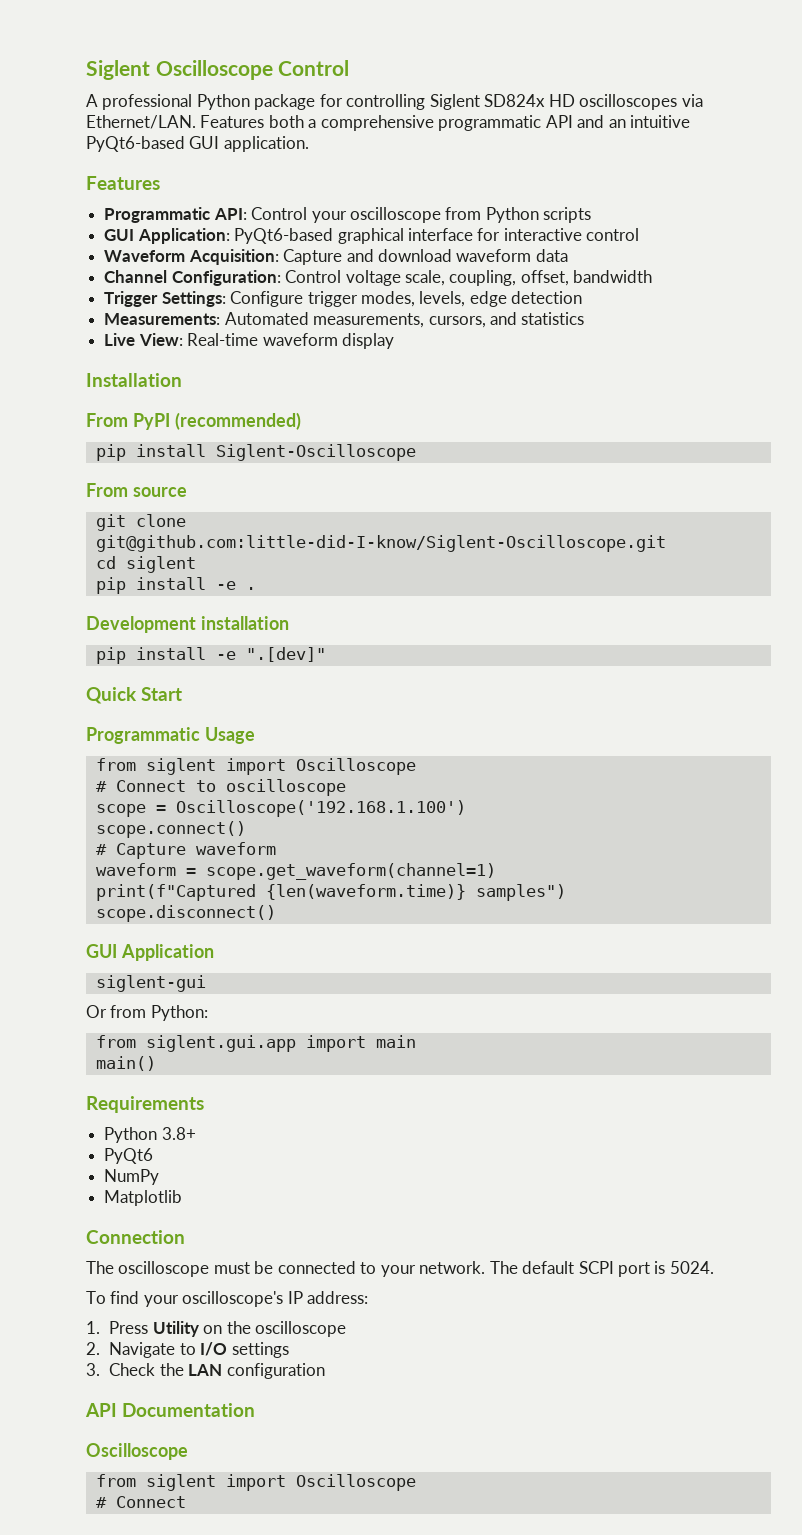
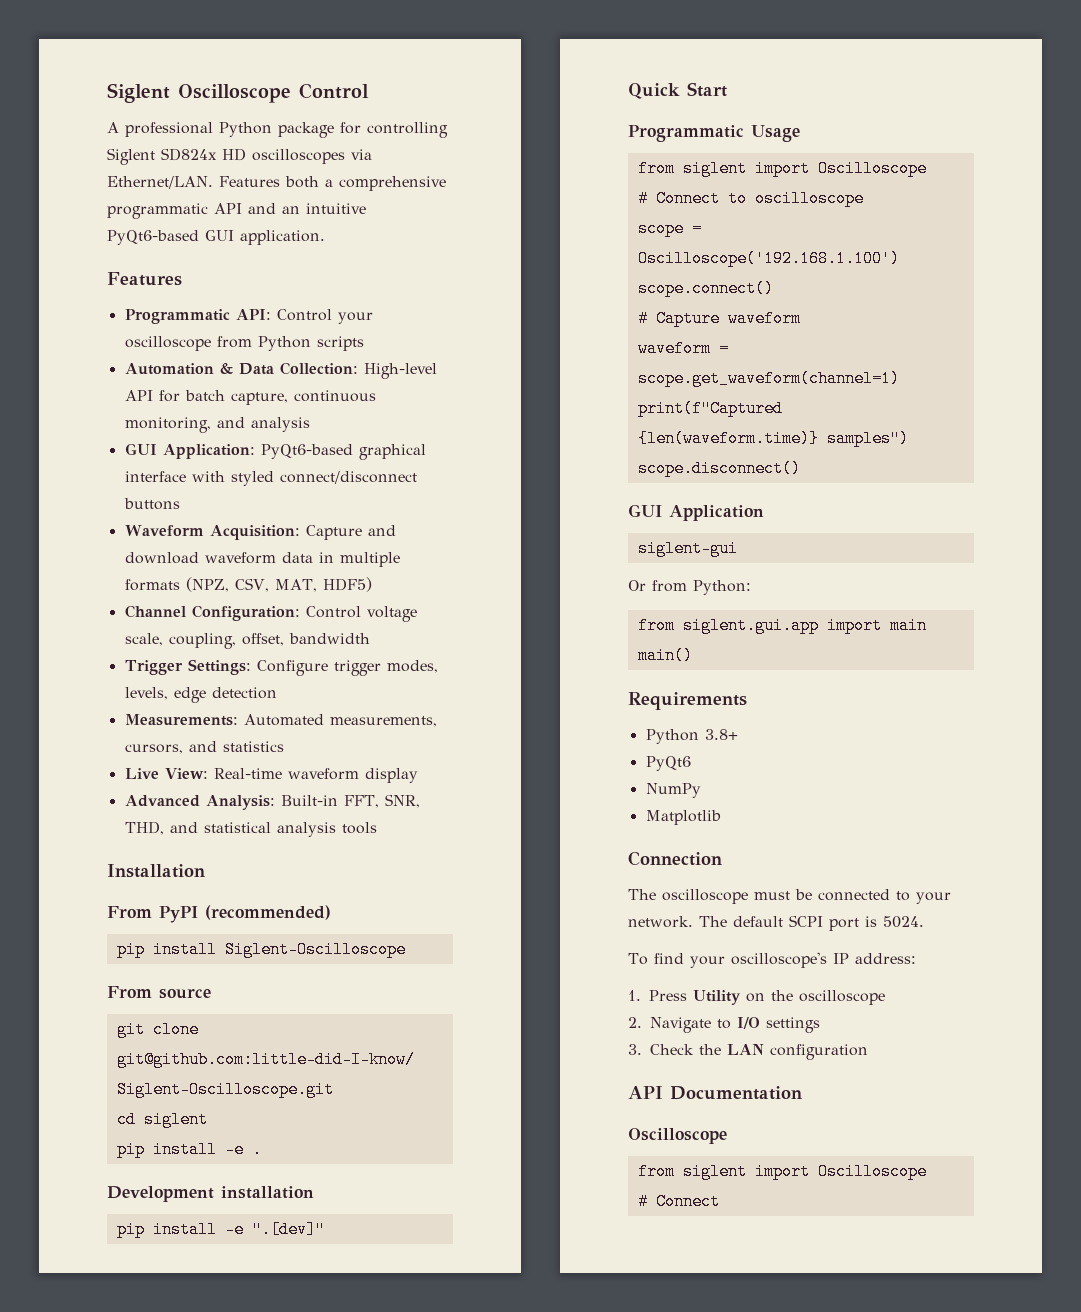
+ Automation & Data Collection: High-level API for batch capture, continuous monitoring, and analysis
- GUI Application: PyQt6-based graphical interface for interactive control
+ GUI Application: PyQt6-based graphical interface with styled connect/disconnect buttons
- Waveform Acquisition: Capture and download waveform data
+ Waveform Acquisition: Capture and download waveform data in multiple formats (NPZ, CSV, MAT, HDF5)
+ Advanced Analysis: Built-in FFT, SNR, THD, and statistical analysis tools

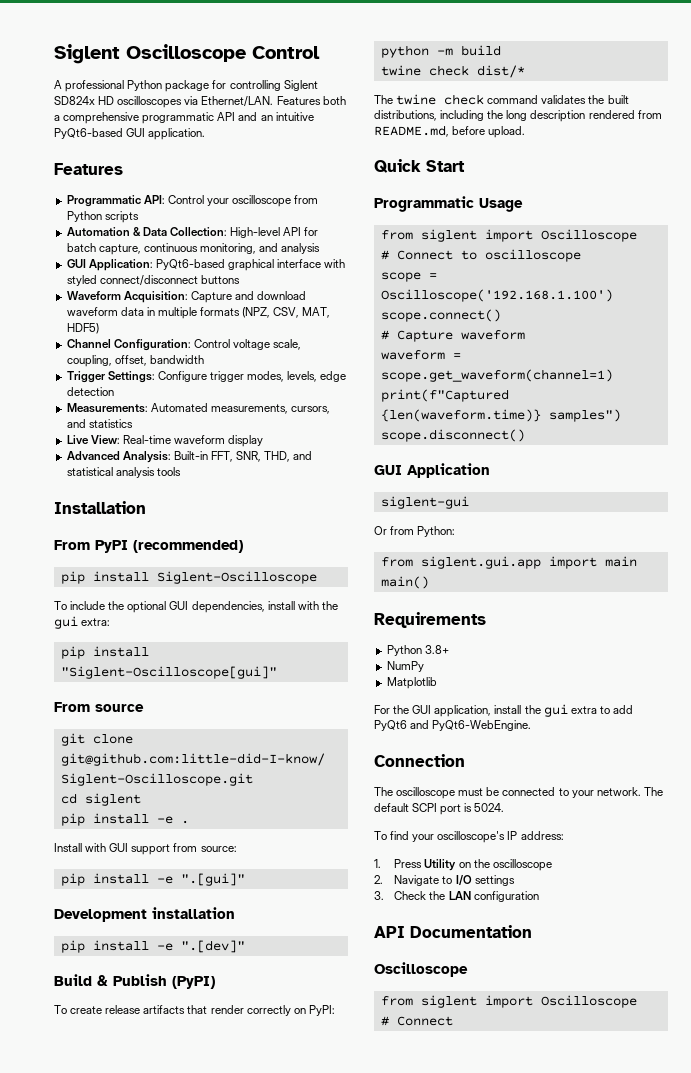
+ To include the optional GUI dependencies, install with the gui extra:
+ pip install "Siglent-Oscilloscope[gui]"
+ Install with GUI support from source:
+ pip install -e ".[gui]"
+ Build & Publish (PyPI)
+ To create release artifacts that render correctly on PyPI:
+ python -m build
+ twine check dist/*
+ The twine check command validates the built distributions, including the long description rendered from README.md, before upload.
- PyQt6
+ For the GUI application, install the gui extra to add PyQt6 and PyQt6-WebEngine.

